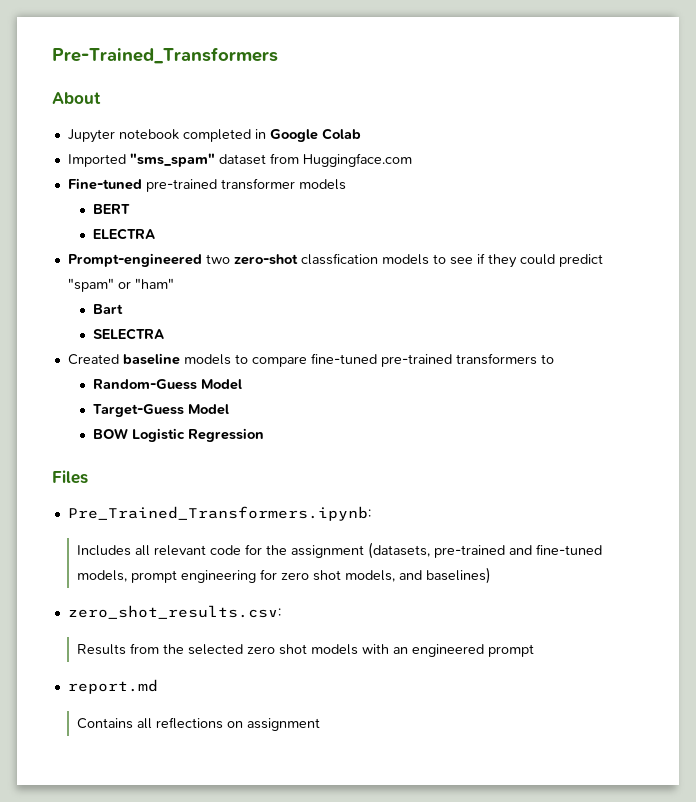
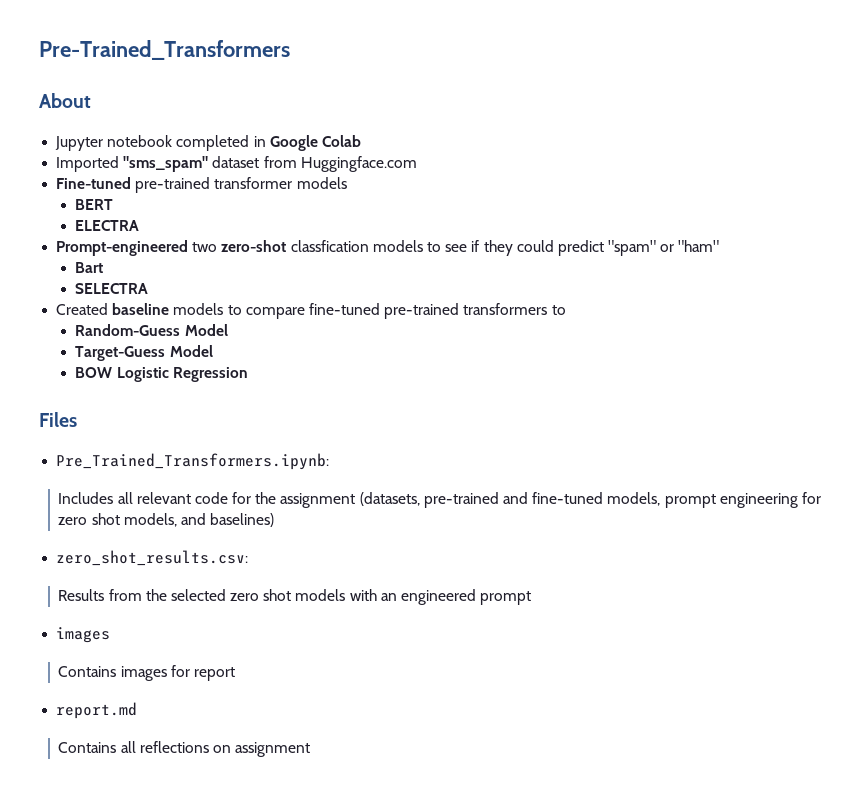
  Results from the selected zero shot models with an engineered prompt
+ images
+ Contains images for report

